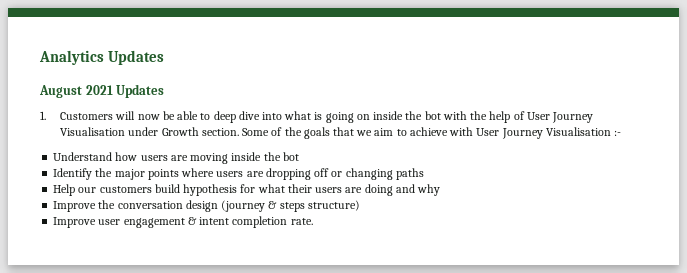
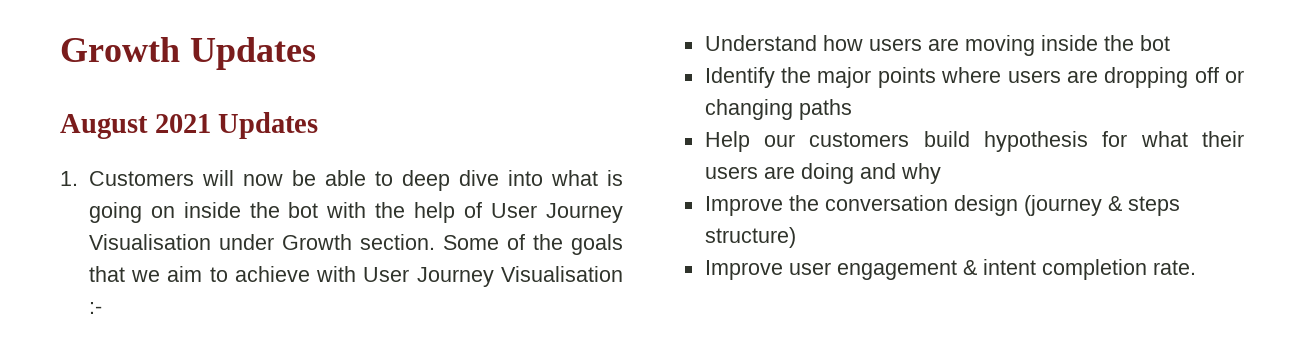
- Analytics Updates
+ Growth Updates

